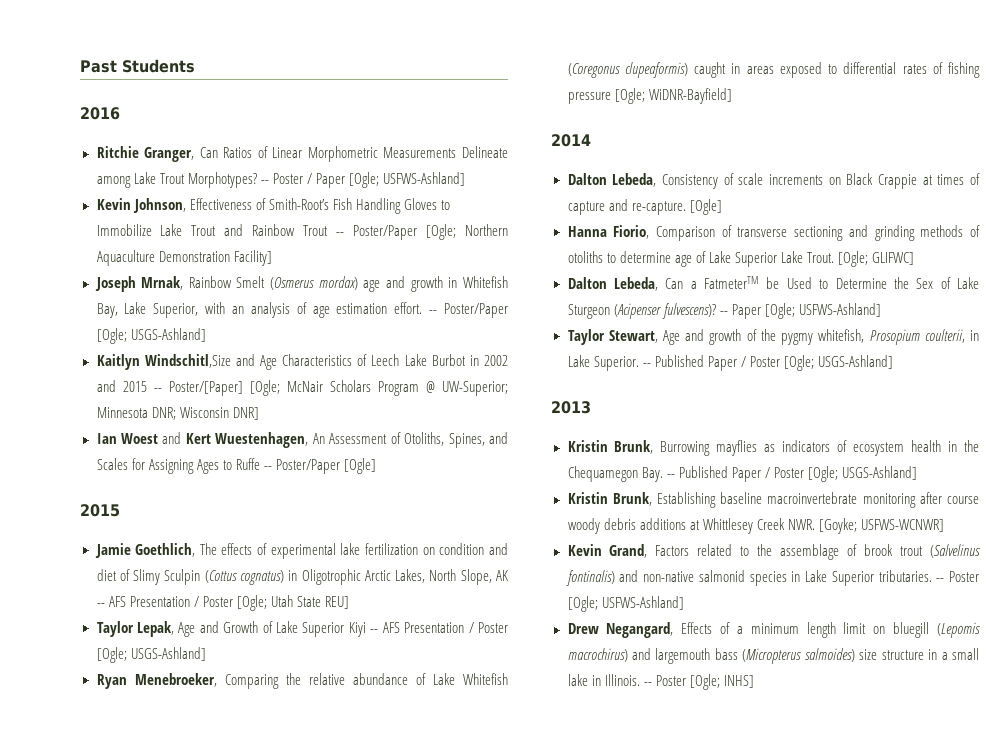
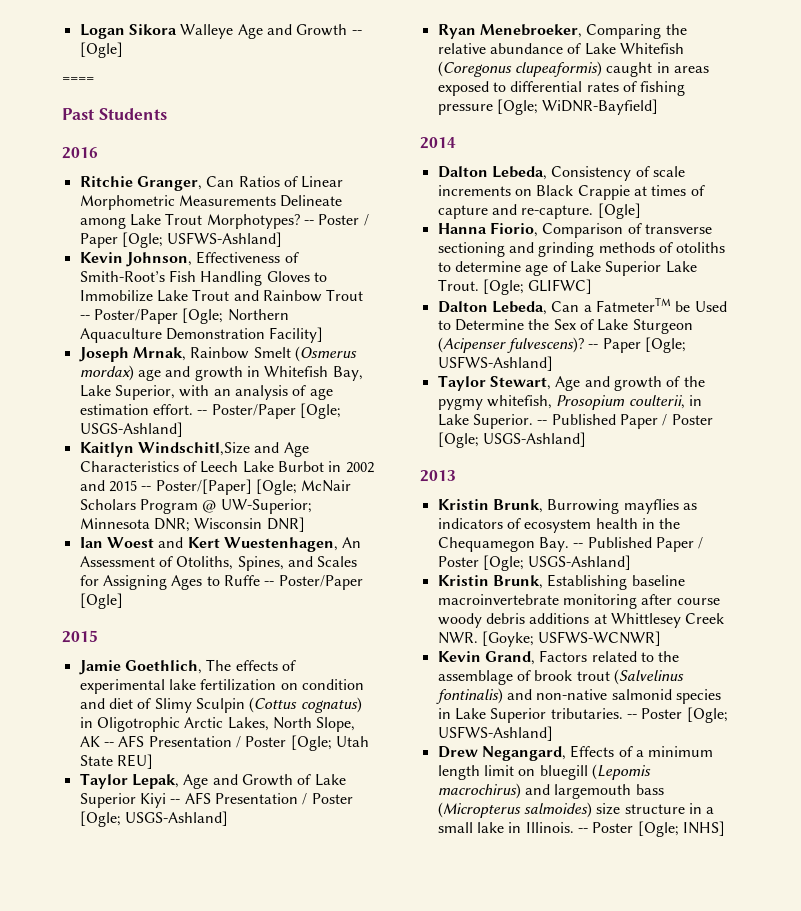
+ Logan Sikora Walleye Age and Growth -- [Ogle]
+ ====

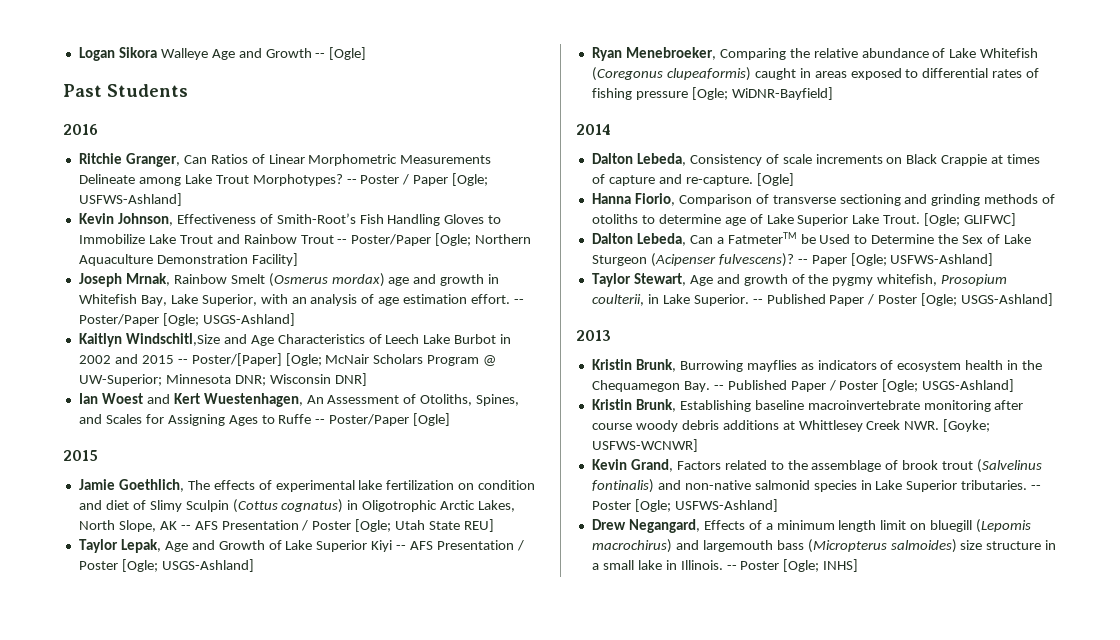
- ====

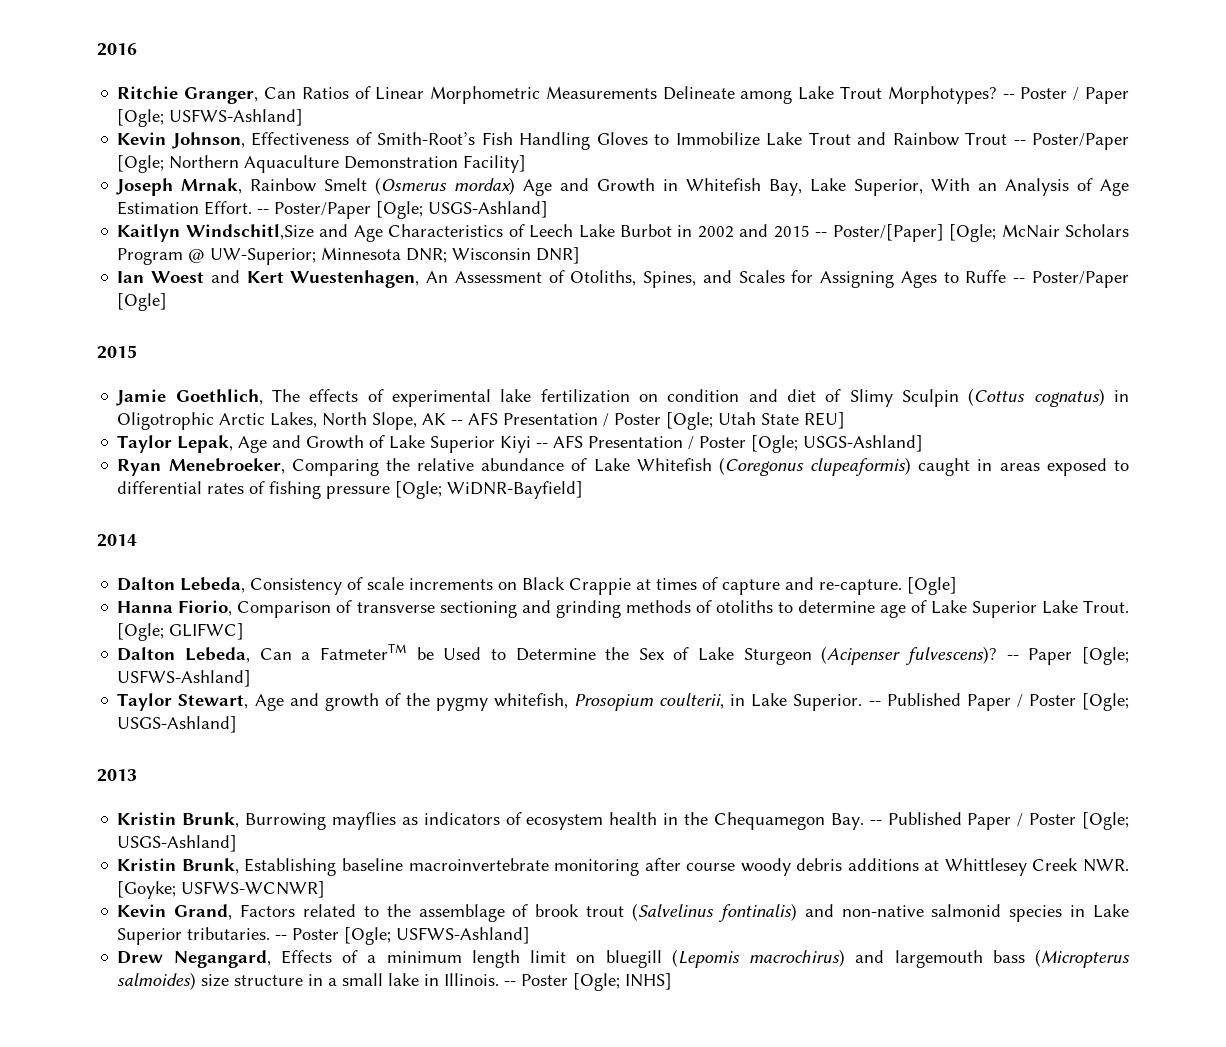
- Logan Sikora Walleye Age and Growth -- [Ogle]
- Past Students
- Joseph Mrnak, Rainbow Smelt (Osmerus mordax) age and growth in Whitefish Bay, Lake Superior, with an analysis of age estimation effort.
+ Joseph Mrnak, Rainbow Smelt (Osmerus mordax) Age and Growth in Whitefish Bay, Lake Superior, With an Analysis of Age Estimation Effort.

